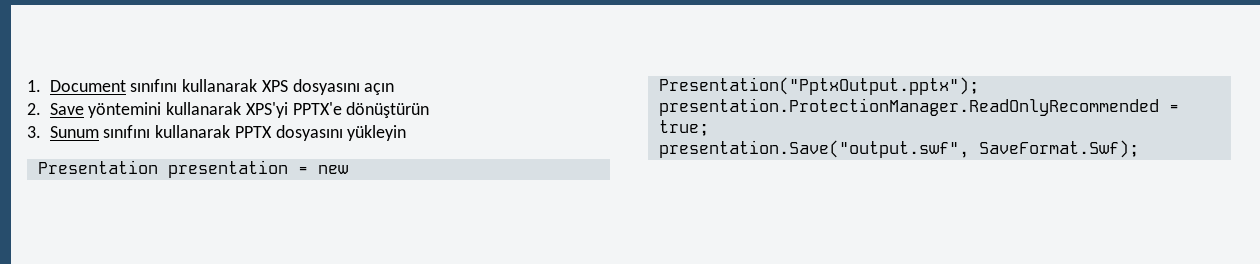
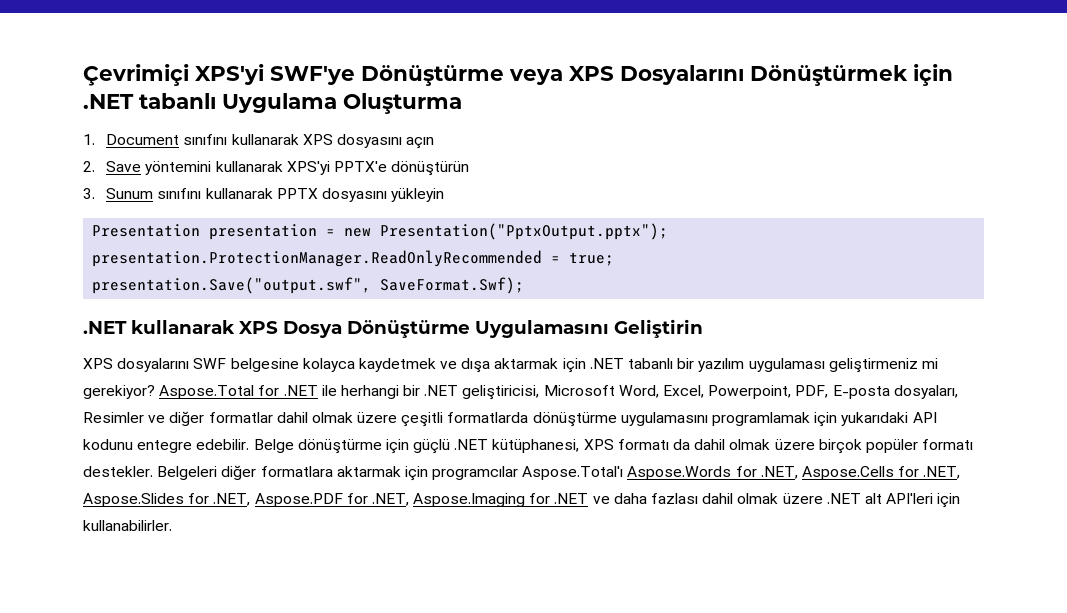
+ Çevrimiçi XPS'yi SWF'ye Dönüştürme veya XPS Dosyalarını Dönüştürmek için .NET tabanlı Uygulama Oluşturma
+ .NET kullanarak XPS Dosya Dönüştürme Uygulamasını Geliştirin
+ XPS dosyalarını SWF belgesine kolayca kaydetmek ve dışa aktarmak için .NET tabanlı bir yazılım uygulaması geliştirmeniz mi gerekiyor? Aspose.Total for .NET ile herhangi bir .NET geliştiricisi, Microsoft Word, Excel, Powerpoint, PDF, E-posta dosyaları, Resimler ve diğer formatlar dahil olmak üzere çeşitli formatlarda dönüştürme uygulamasını programlamak için yukarıdaki API kodunu entegre edebilir. Belge dönüştürme için güçlü .NET kütüphanesi, XPS formatı da dahil olmak üzere birçok popüler formatı destekler. Belgeleri diğer formatlara aktarmak için programcılar Aspose.Total'ı Aspose.Words for .NET, Aspose.Cells for .NET, Aspose.Slides for .NET, Aspose.PDF for .NET, Aspose.Imaging for .NET ve daha fazlası dahil olmak üzere .NET alt API'leri için kullanabilirler.

